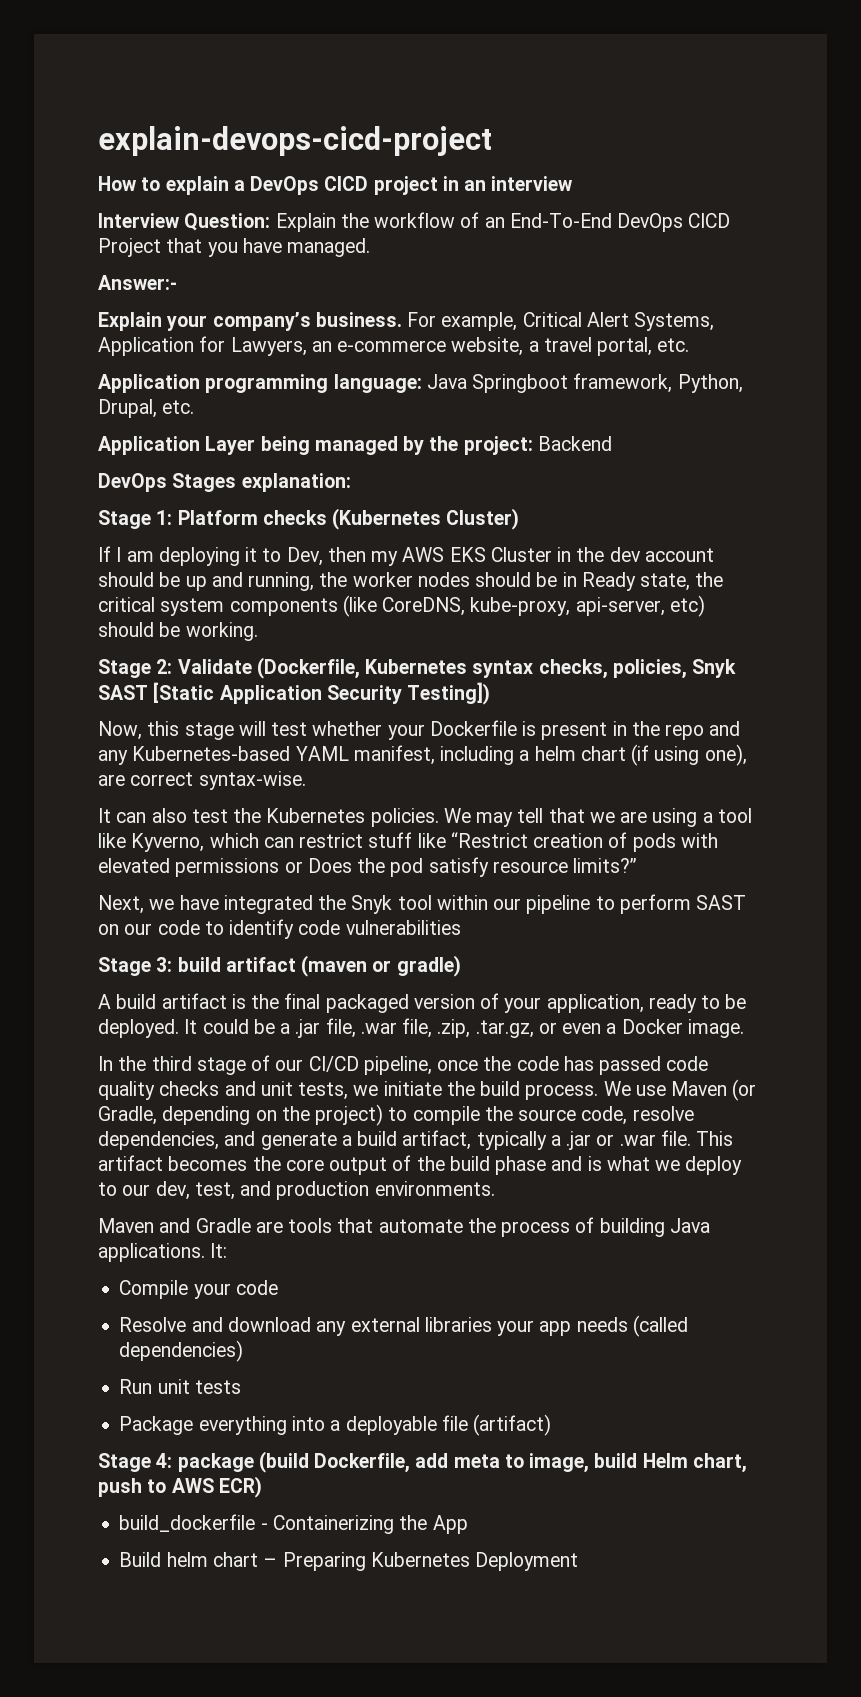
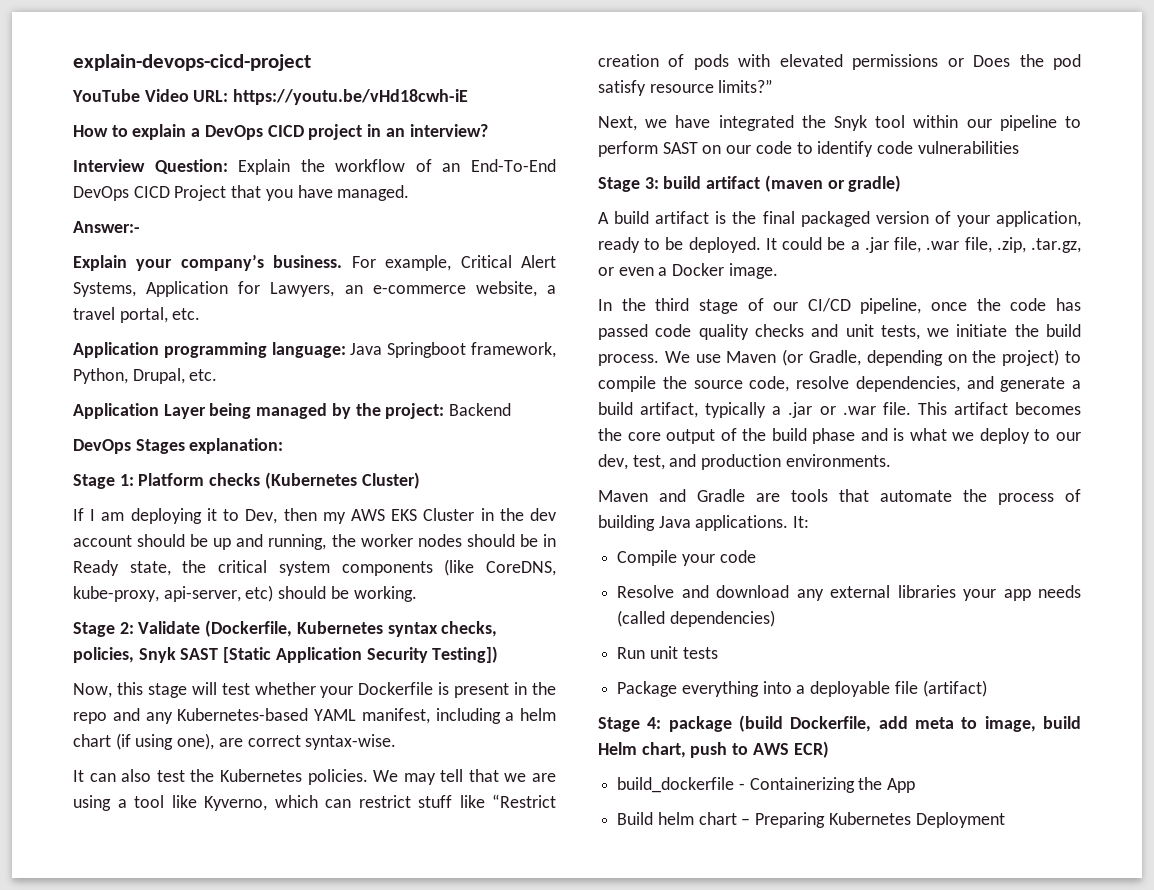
+ YouTube Video URL: https://youtu.be/vHd18cwh-iE
- How to explain a DevOps CICD project in an interview
+ How to explain a DevOps CICD project in an interview?

